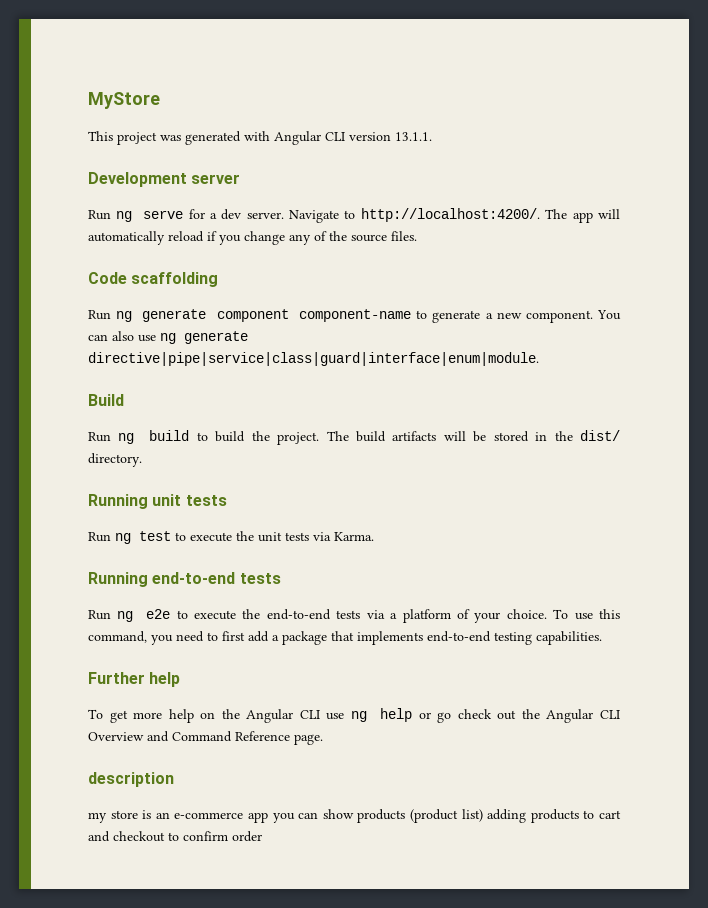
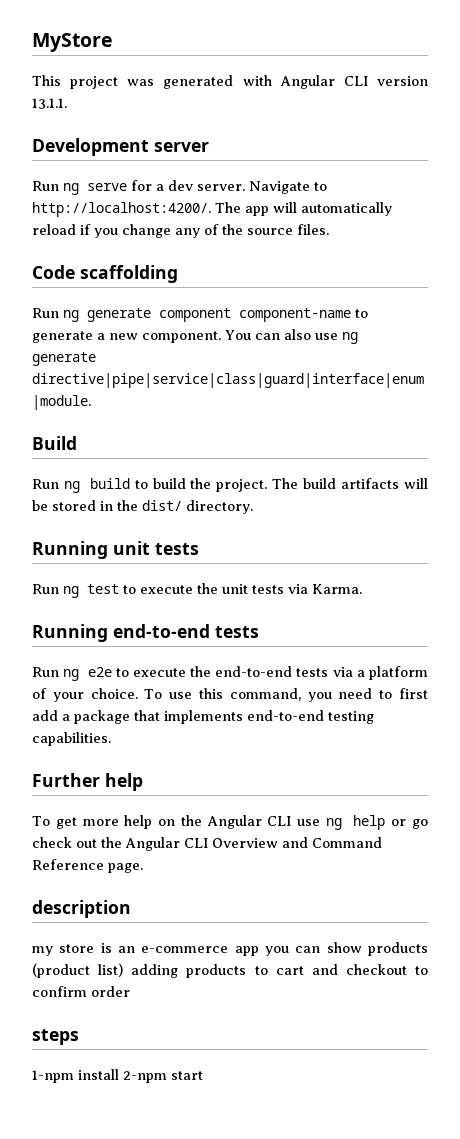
+ steps
+ 1-npm install 2-npm start

